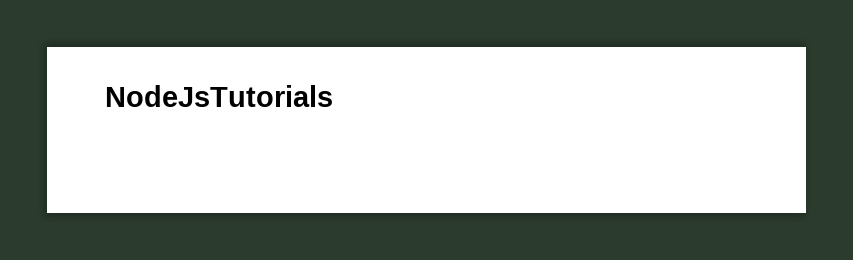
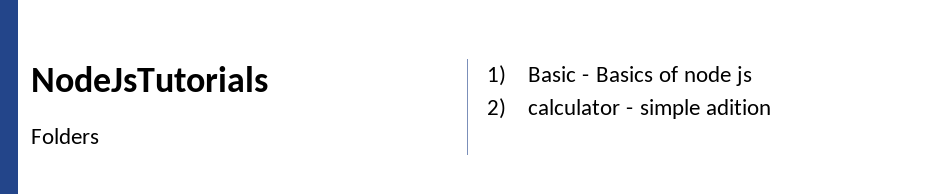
+ Folders
+ 1) Basic - Basics of node js
+ 2) calculator - simple adition

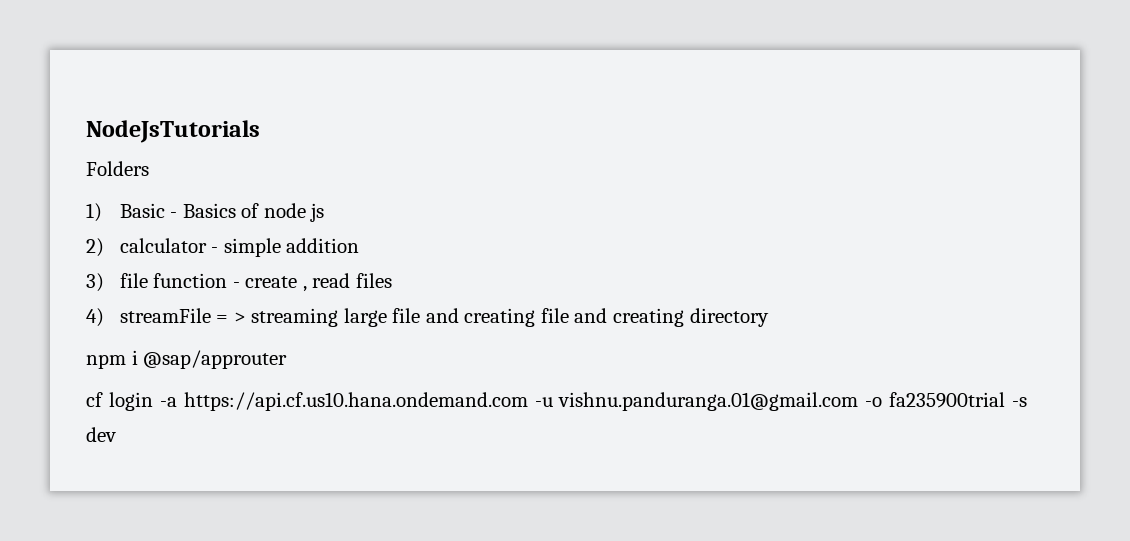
- 2) calculator - simple adition
+ 2) calculator - simple addition
+ 3) file function - create , read files
+ 4) streamFile = > streaming large file and creating file and creating directory
+ npm i @sap/approuter
+ cf login -a https://api.cf.us10.hana.ondemand.com -u vishnu.panduranga.01@gmail.com -o fa235900trial -s dev

